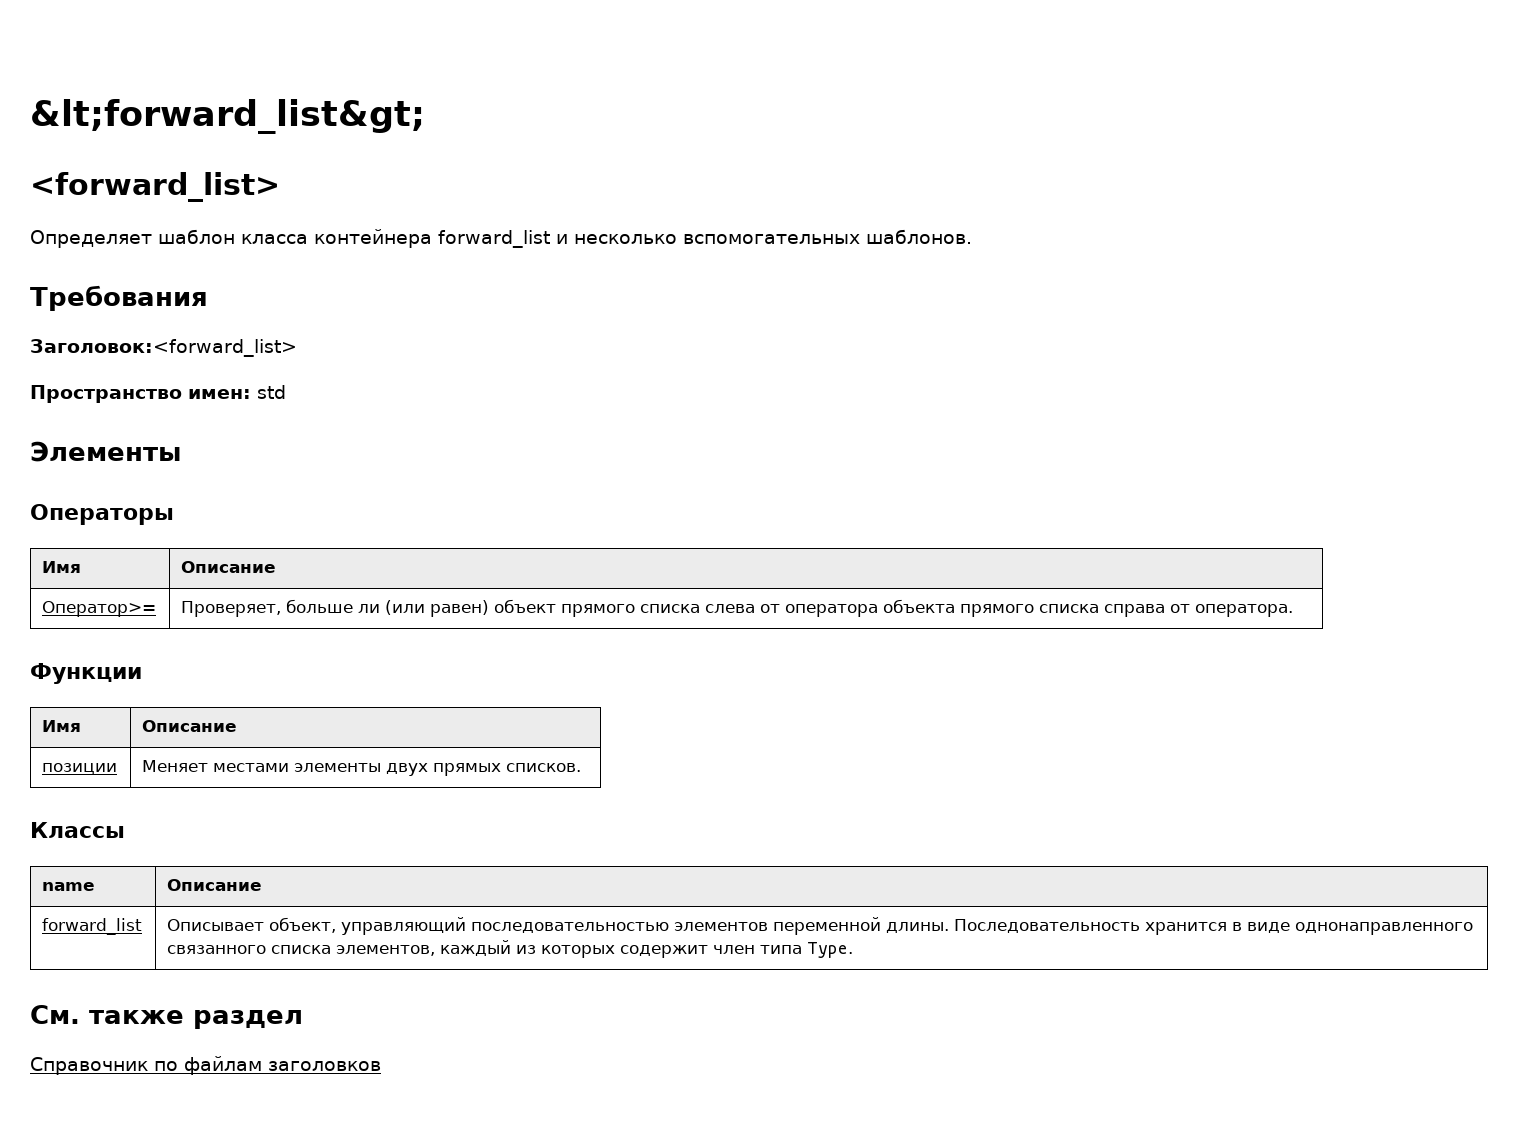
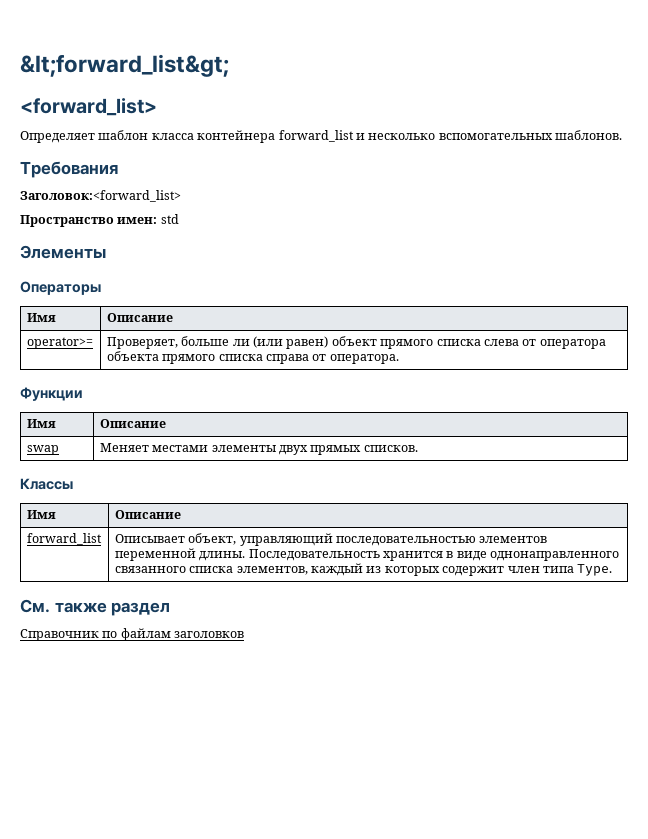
- Оператор>= | Проверяет, больше ли (или равен) объект прямого списка слева от оператора объекта прямого списка справа от оператора.
+ operator>= | Проверяет, больше ли (или равен) объект прямого списка слева от оператора объекта прямого списка справа от оператора.
- позиции | Меняет местами элементы двух прямых списков.
+ swap | Меняет местами элементы двух прямых списков.
  Классы
- name | Описание
+ Имя | Описание

